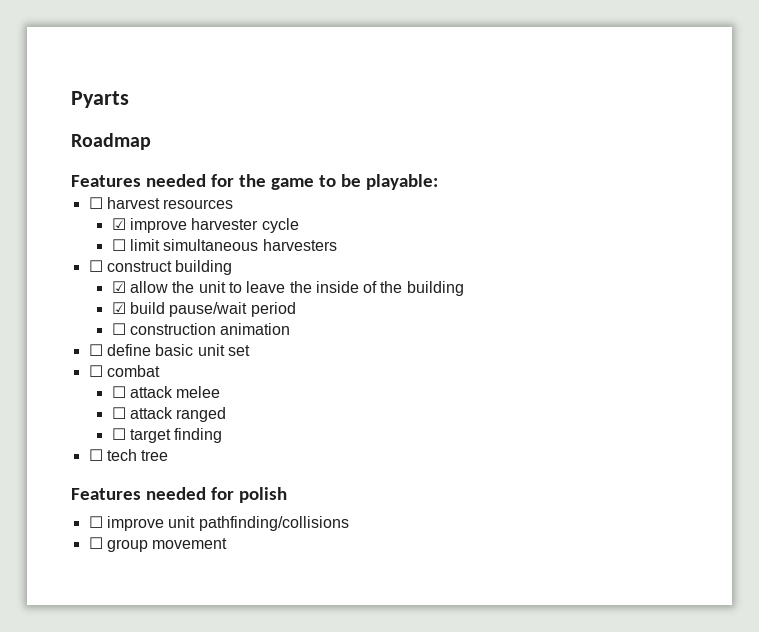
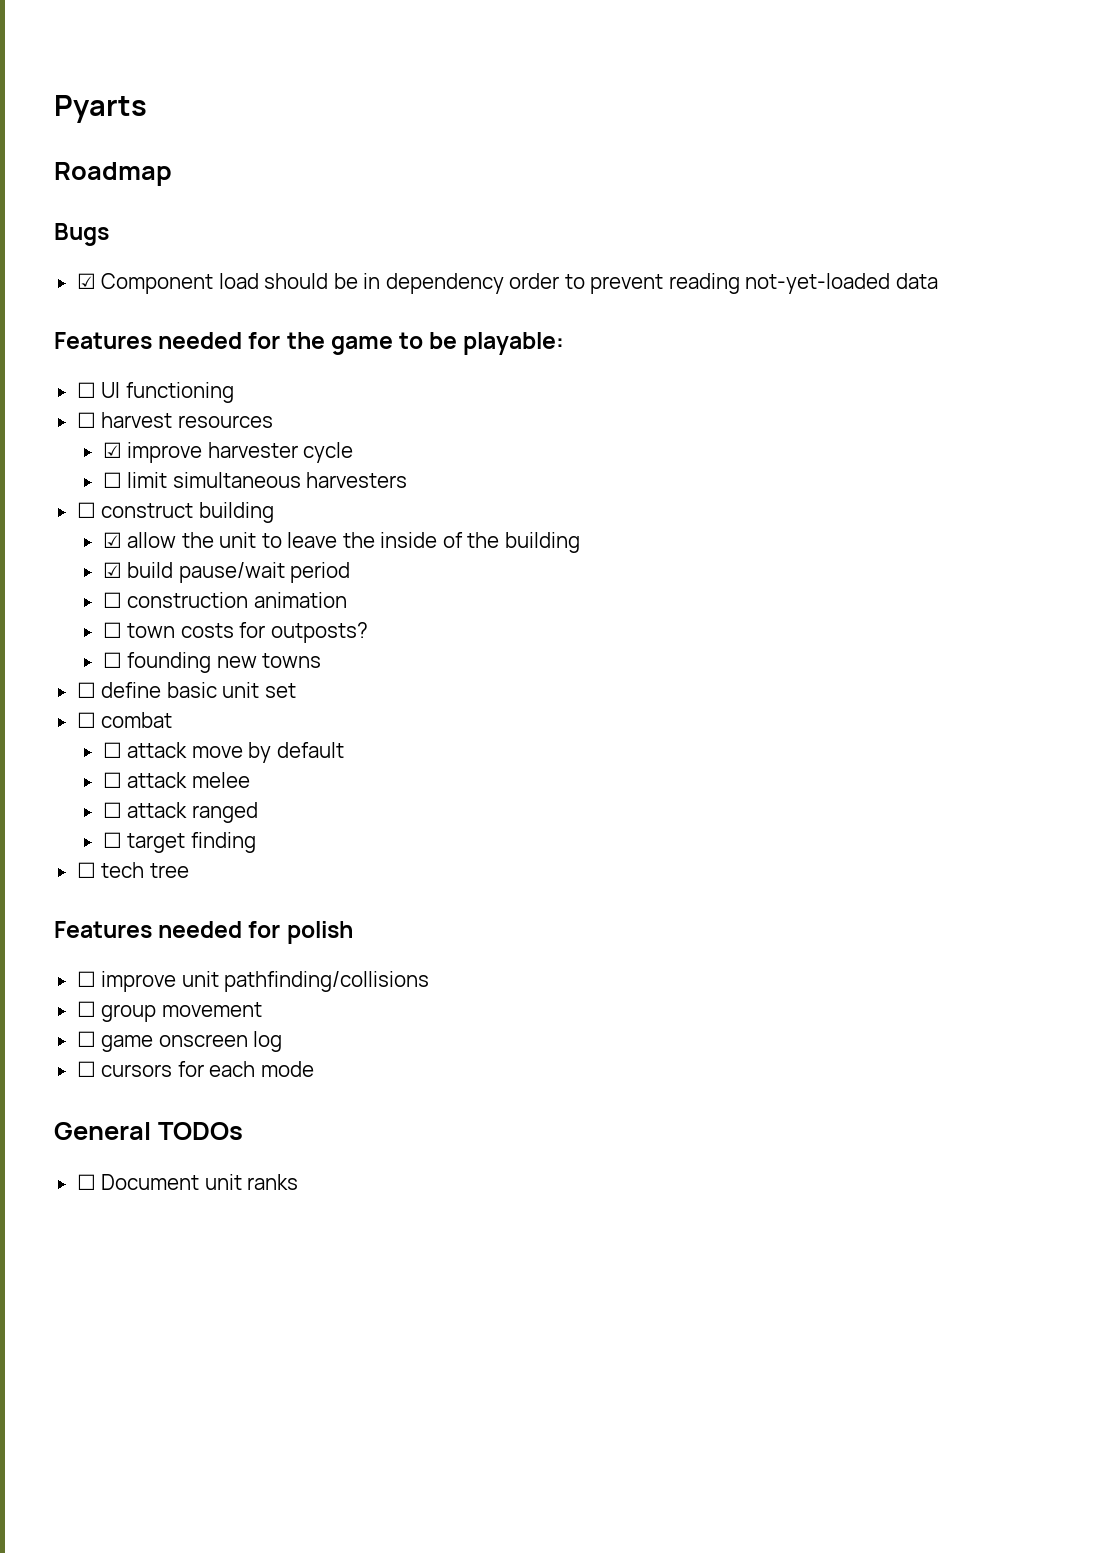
+ Bugs
+ ☑ Component load should be in dependency order to prevent reading not-yet-loaded data
+ ☐ UI functioning
+ ☐ town costs for outposts?
+ ☐ founding new towns
+ ☐ attack move by default
+ ☐ game onscreen log
+ ☐ cursors for each mode
+ General TODOs
+ ☐ Document unit ranks

